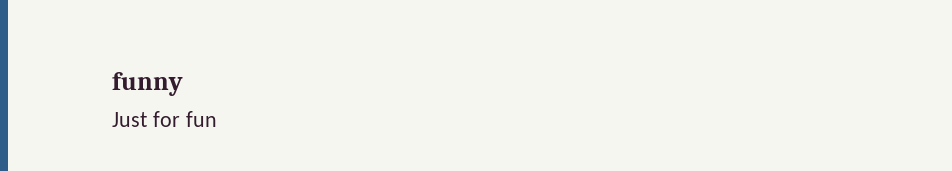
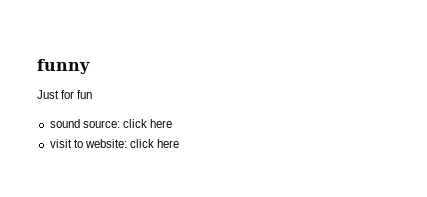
+ sound source: click here
+ visit to website: click here

